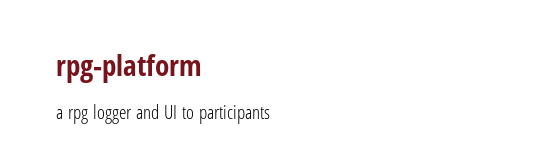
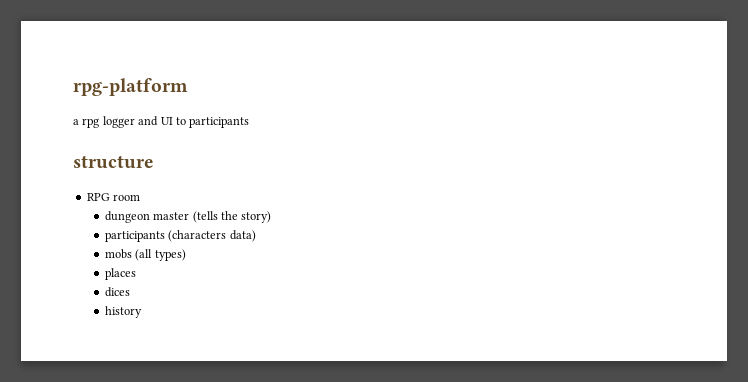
+ structure
+ RPG room
+ dungeon master (tells the story)
+ participants (characters data)
+ mobs (all types)
+ places
+ dices
+ history

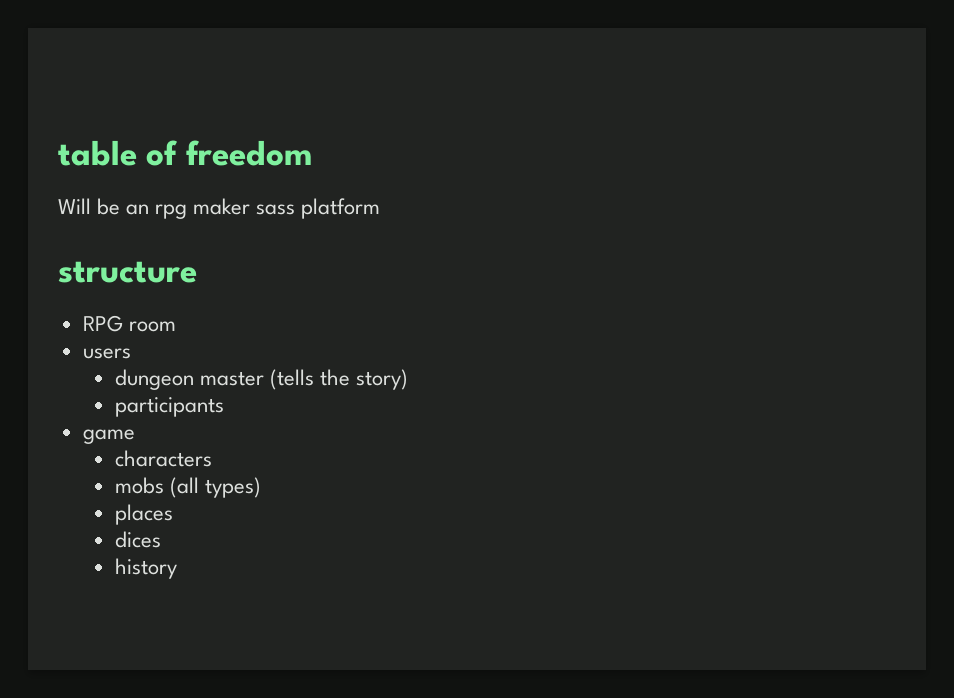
- rpg-platform
- a rpg logger and UI to participants
+ table of freedom
+ Will be an rpg maker sass platform
+ users
- participants (characters data)
+ participants
+ game
+ characters

